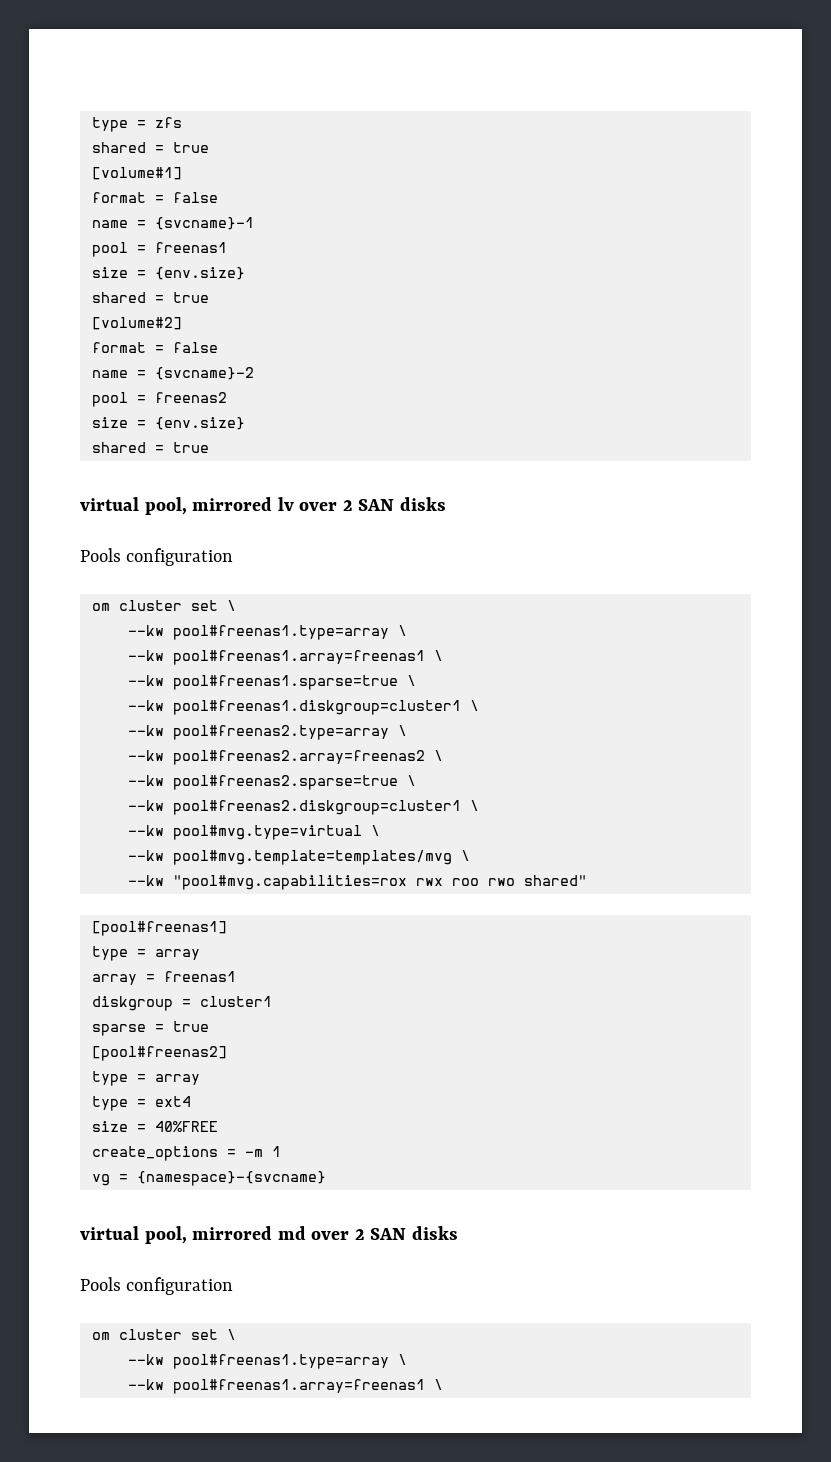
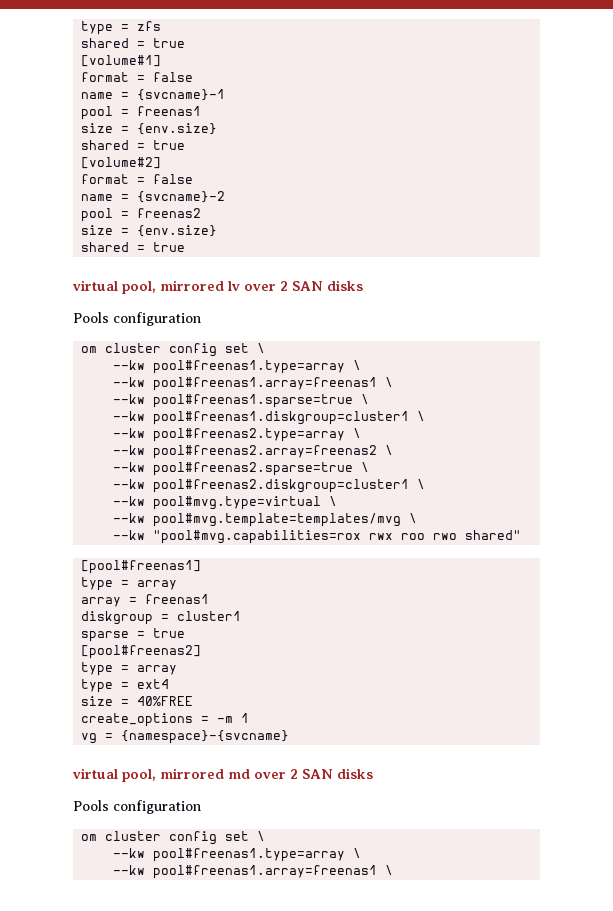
  virtual pool, mirrored lv over 2 SAN disks
  Pools configuration
- om cluster set \
+ om cluster config set \
  virtual pool, mirrored md over 2 SAN disks
  Pools configuration
- om cluster set \
+ om cluster config set \

